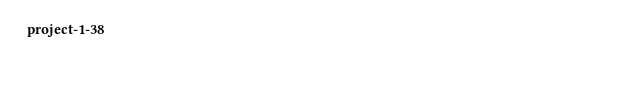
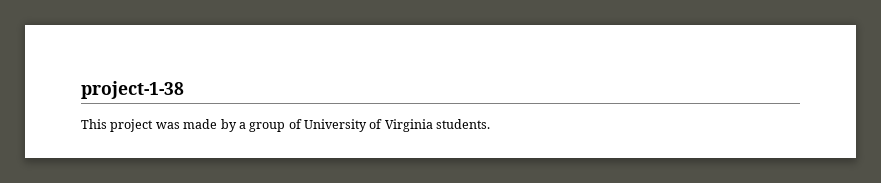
+ This project was made by a group of University of Virginia students.

